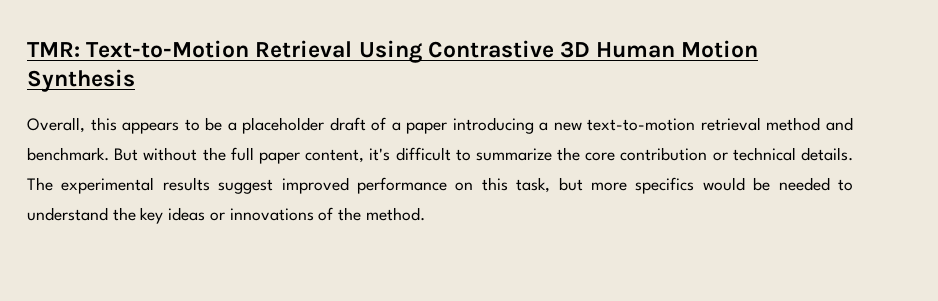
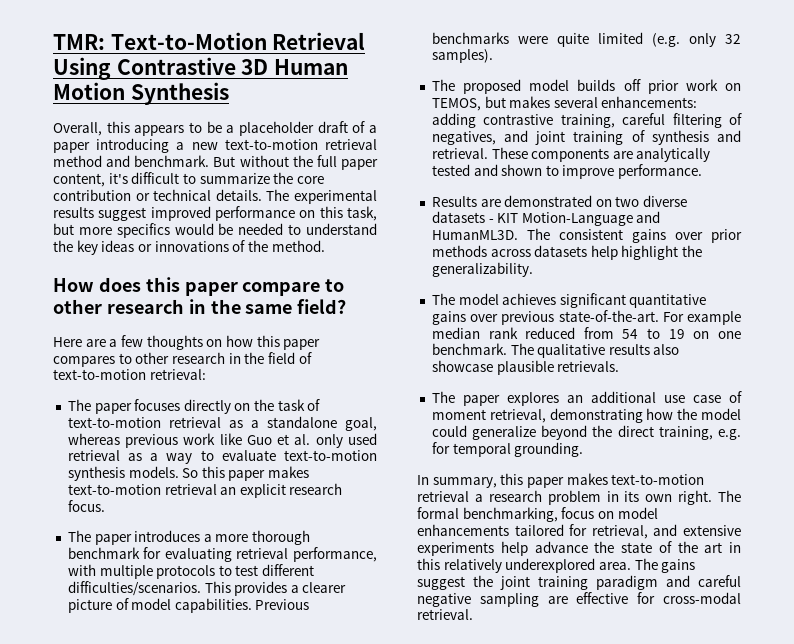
+ How does this paper compare to other research in the same field?
+ Here are a few thoughts on how this paper compares to other research in the field of text-to-motion retrieval:
+ The paper focuses directly on the task of text-to-motion retrieval as a standalone goal, whereas previous work like Guo et al. only used retrieval as a way to evaluate text-to-motion synthesis models. So this paper makes text-to-motion retrieval an explicit research focus.
+ The paper introduces a more thorough benchmark for evaluating retrieval performance, with multiple protocols to test different difficulties/scenarios. This provides a clearer picture of model capabilities. Previous benchmarks were quite limited (e.g. only 32 samples).
+ The proposed model builds off prior work on TEMOS, but makes several enhancements: adding contrastive training, careful filtering of negatives, and joint training of synthesis and retrieval. These components are analytically tested and shown to improve performance.
+ Results are demonstrated on two diverse datasets - KIT Motion-Language and HumanML3D. The consistent gains over prior methods across datasets help highlight the generalizability.
+ The model achieves significant quantitative gains over previous state-of-the-art. For example median rank reduced from 54 to 19 on one benchmark. The qualitative results also showcase plausible retrievals.
+ The paper explores an additional use case of moment retrieval, demonstrating how the model could generalize beyond the direct training, e.g. for temporal grounding.
+ In summary, this paper makes text-to-motion retrieval a research problem in its own right. The formal benchmarking, focus on model enhancements tailored for retrieval, and extensive experiments help advance the state of the art in this relatively underexplored area. The gains suggest the joint training paradigm and careful negative sampling are effective for cross-modal retrieval.

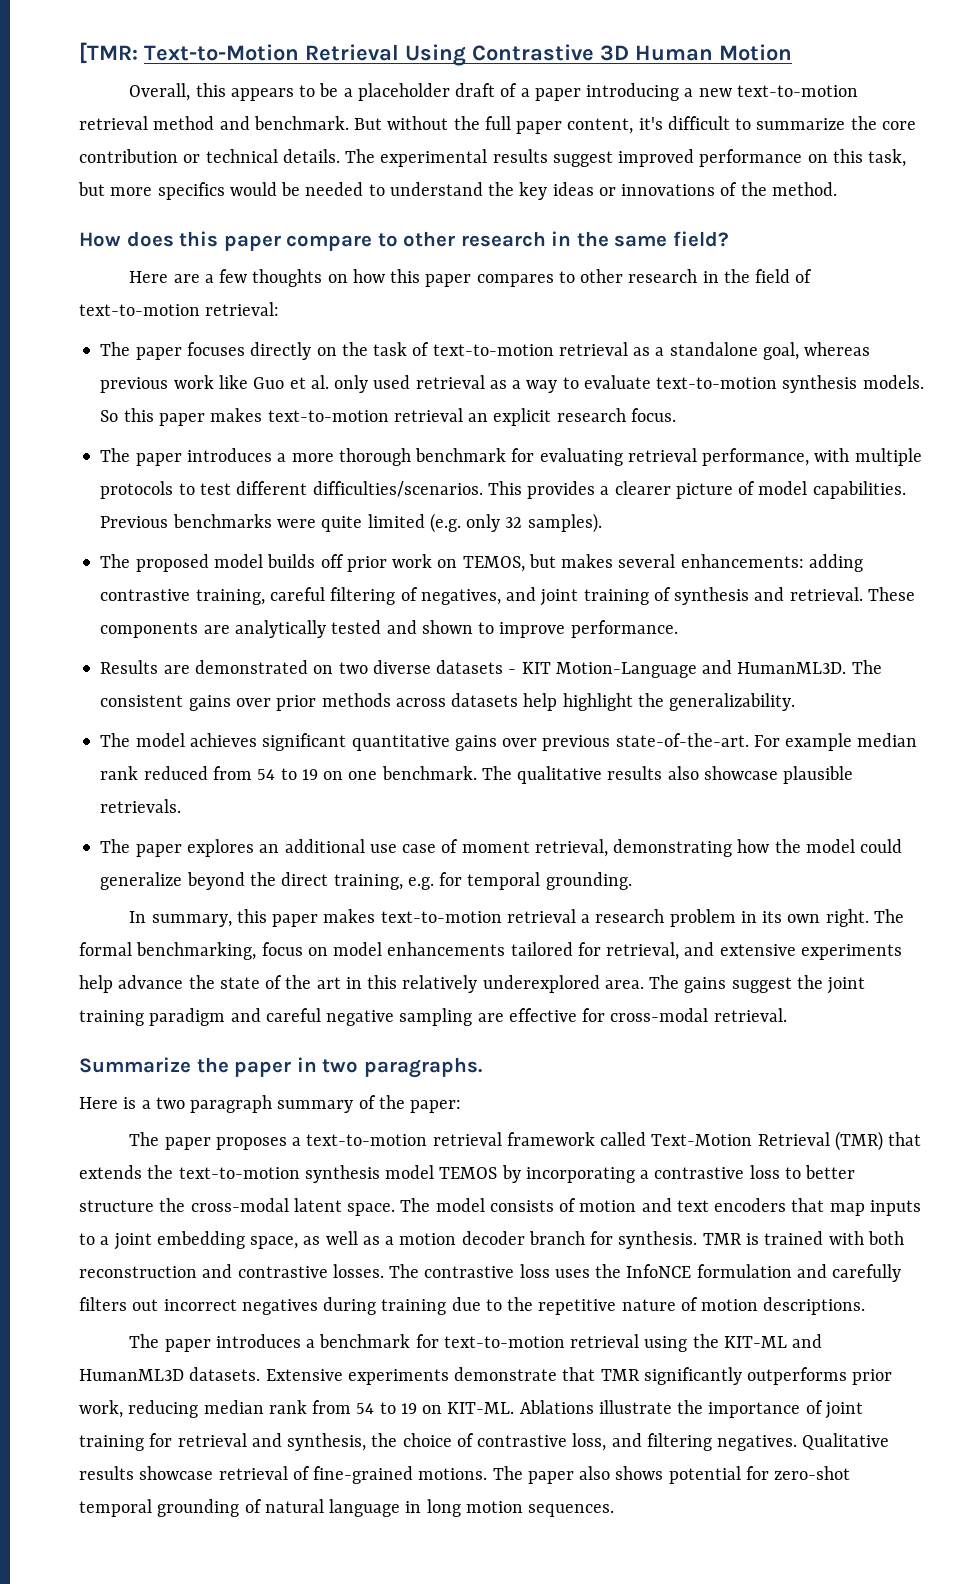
- TMR: Text-to-Motion Retrieval Using Contrastive 3D Human Motion Synthesis
+ [TMR: Text-to-Motion Retrieval Using Contrastive 3D Human Motion
+ Summarize the paper in two paragraphs.
+ Here is a two paragraph summary of the paper:
+ The paper proposes a text-to-motion retrieval framework called Text-Motion Retrieval (TMR) that extends the text-to-motion synthesis model TEMOS by incorporating a contrastive loss to better structure the cross-modal latent space. The model consists of motion and text encoders that map inputs to a joint embedding space, as well as a motion decoder branch for synthesis. TMR is trained with both reconstruction and contrastive losses. The contrastive loss uses the InfoNCE formulation and carefully filters out incorrect negatives during training due to the repetitive nature of motion descriptions.
+ The paper introduces a benchmark for text-to-motion retrieval using the KIT-ML and HumanML3D datasets. Extensive experiments demonstrate that TMR significantly outperforms prior work, reducing median rank from 54 to 19 on KIT-ML. Ablations illustrate the importance of joint training for retrieval and synthesis, the choice of contrastive loss, and filtering negatives. Qualitative results showcase retrieval of fine-grained motions. The paper also shows potential for zero-shot temporal grounding of natural language in long motion sequences.

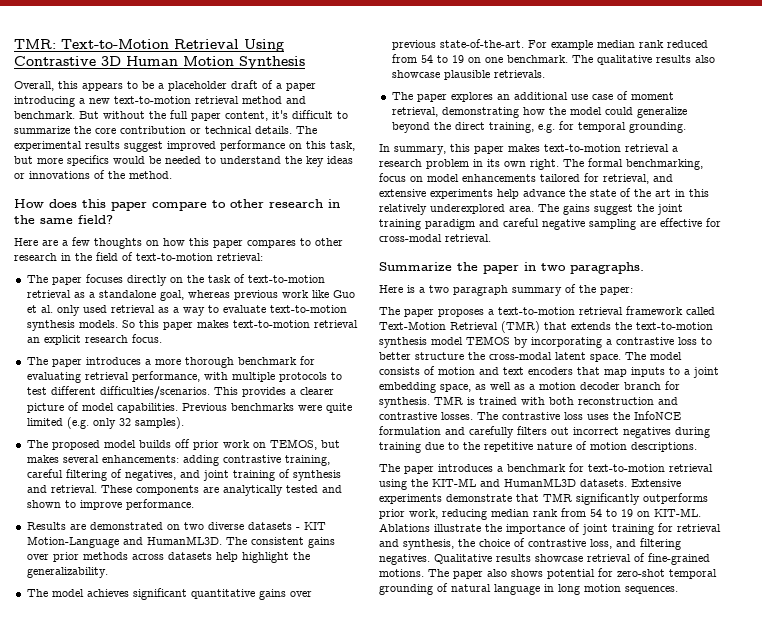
- [TMR: Text-to-Motion Retrieval Using Contrastive 3D Human Motion
+ TMR: Text-to-Motion Retrieval Using Contrastive 3D Human Motion Synthesis

